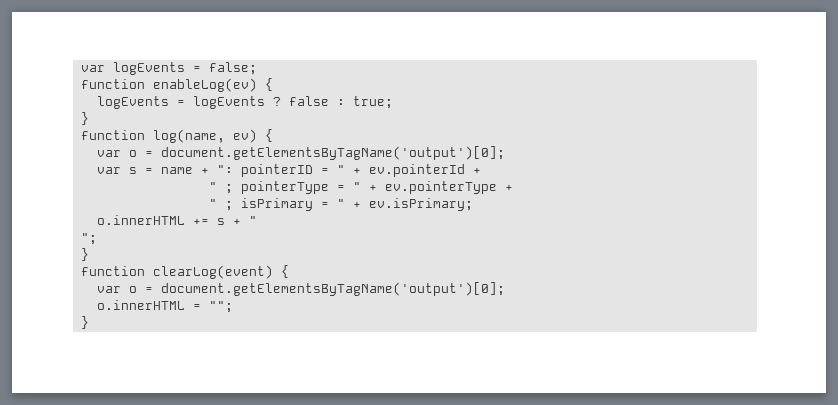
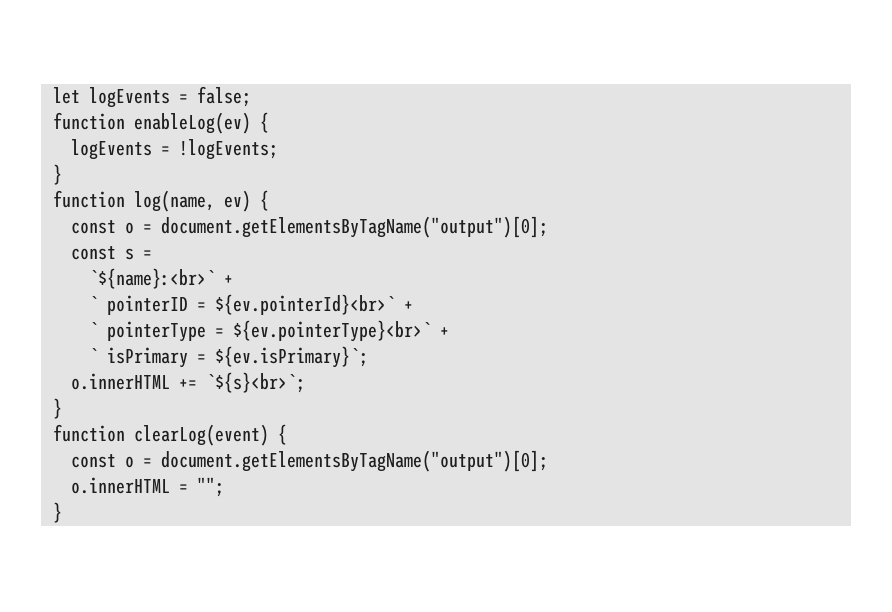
- var logEvents = false;
+ let logEvents = false;
- logEvents = logEvents ? false : true;
+ logEvents = !logEvents;
  function log(name, ev) {
- var o = document.getElementsByTagName('output')[0];
- var s = name + ": pointerID = " + ev.pointerId +
- " ; pointerType = " + ev.pointerType +
- " ; isPrimary = " + ev.isPrimary;
- o.innerHTML += s + "
- ";
+ const o = document.getElementsByTagName("output")[0];
+ const s =
+ `${name}:<br>` +
+ ` pointerID = ${ev.pointerId}<br>` +
+ ` pointerType = ${ev.pointerType}<br>` +
+ ` isPrimary = ${ev.isPrimary}`;
+ o.innerHTML += `${s}<br>`;
  function clearLog(event) {
- var o = document.getElementsByTagName('output')[0];
+ const o = document.getElementsByTagName("output")[0];

